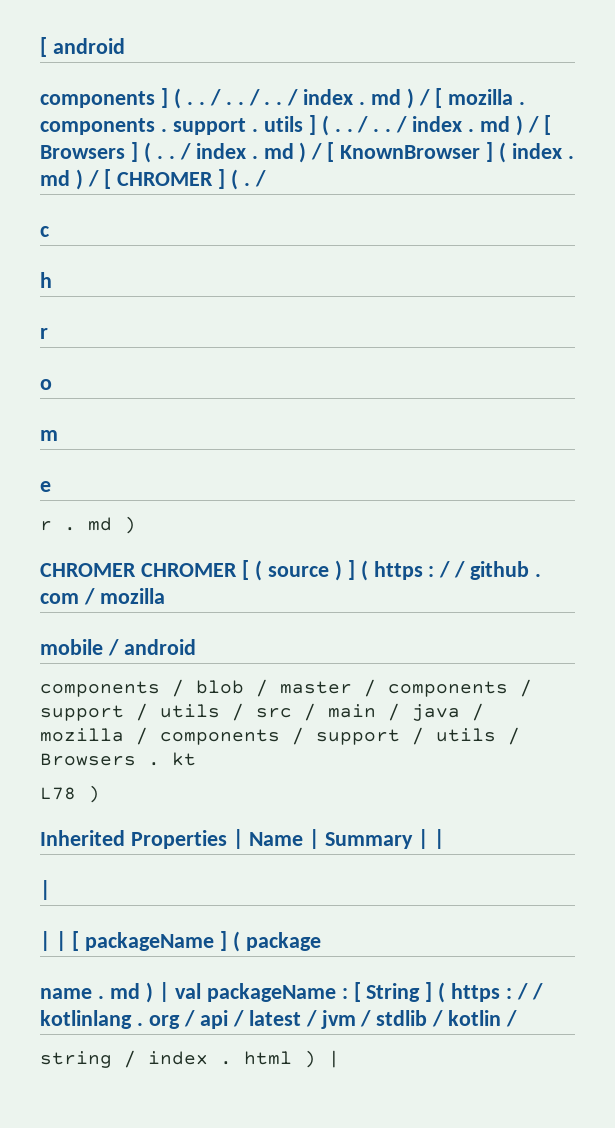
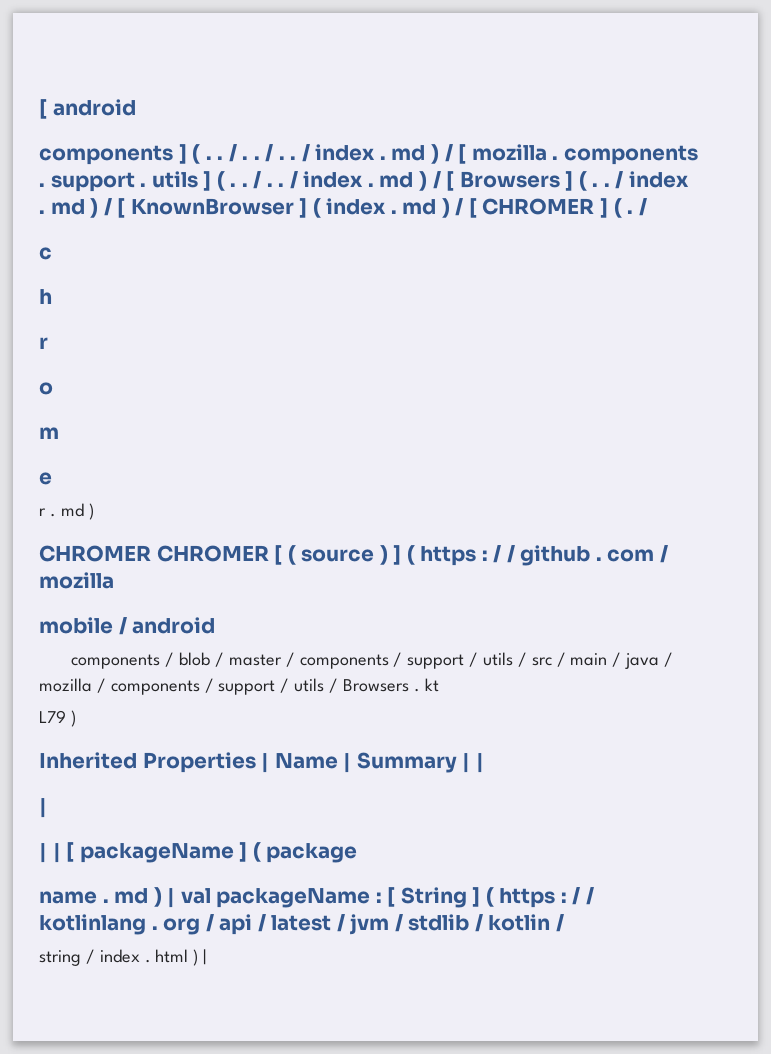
- L78 )
+ L79 )

